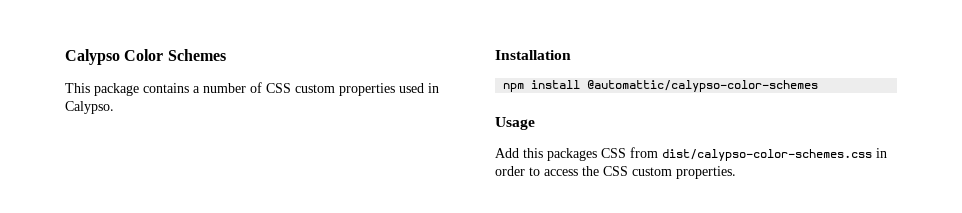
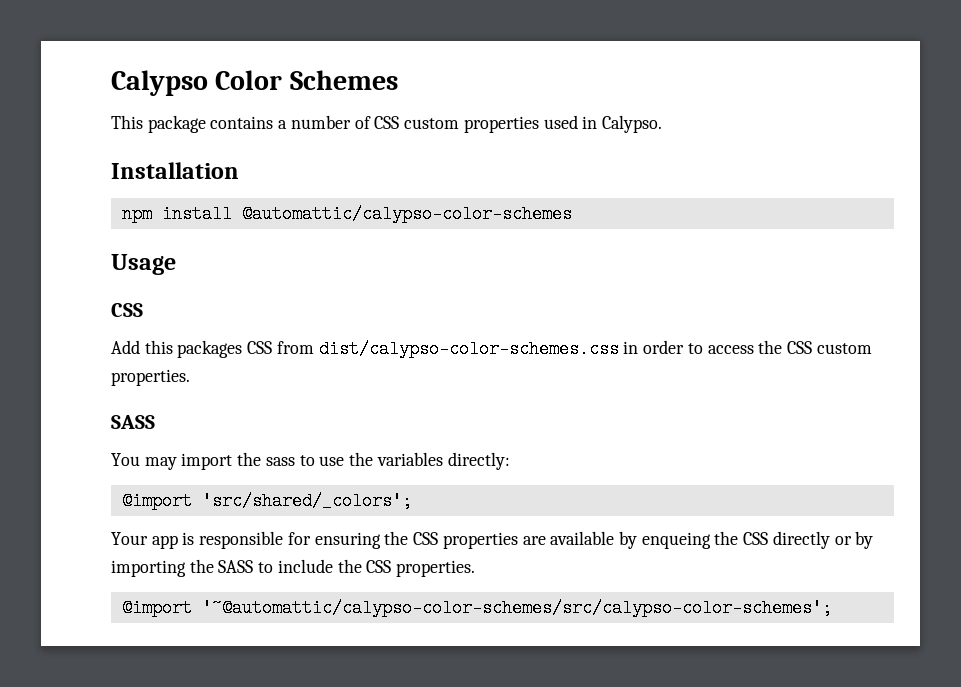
  Usage
+ CSS
  Add this packages CSS from dist/calypso-color-schemes.css in order to access the CSS custom properties.
+ SASS
+ You may import the sass to use the variables directly:
+ @import 'src/shared/_colors';
+ Your app is responsible for ensuring the CSS properties are available by enqueing the CSS directly or by importing the SASS to include the CSS properties.
+ @import '~@automattic/calypso-color-schemes/src/calypso-color-schemes';

